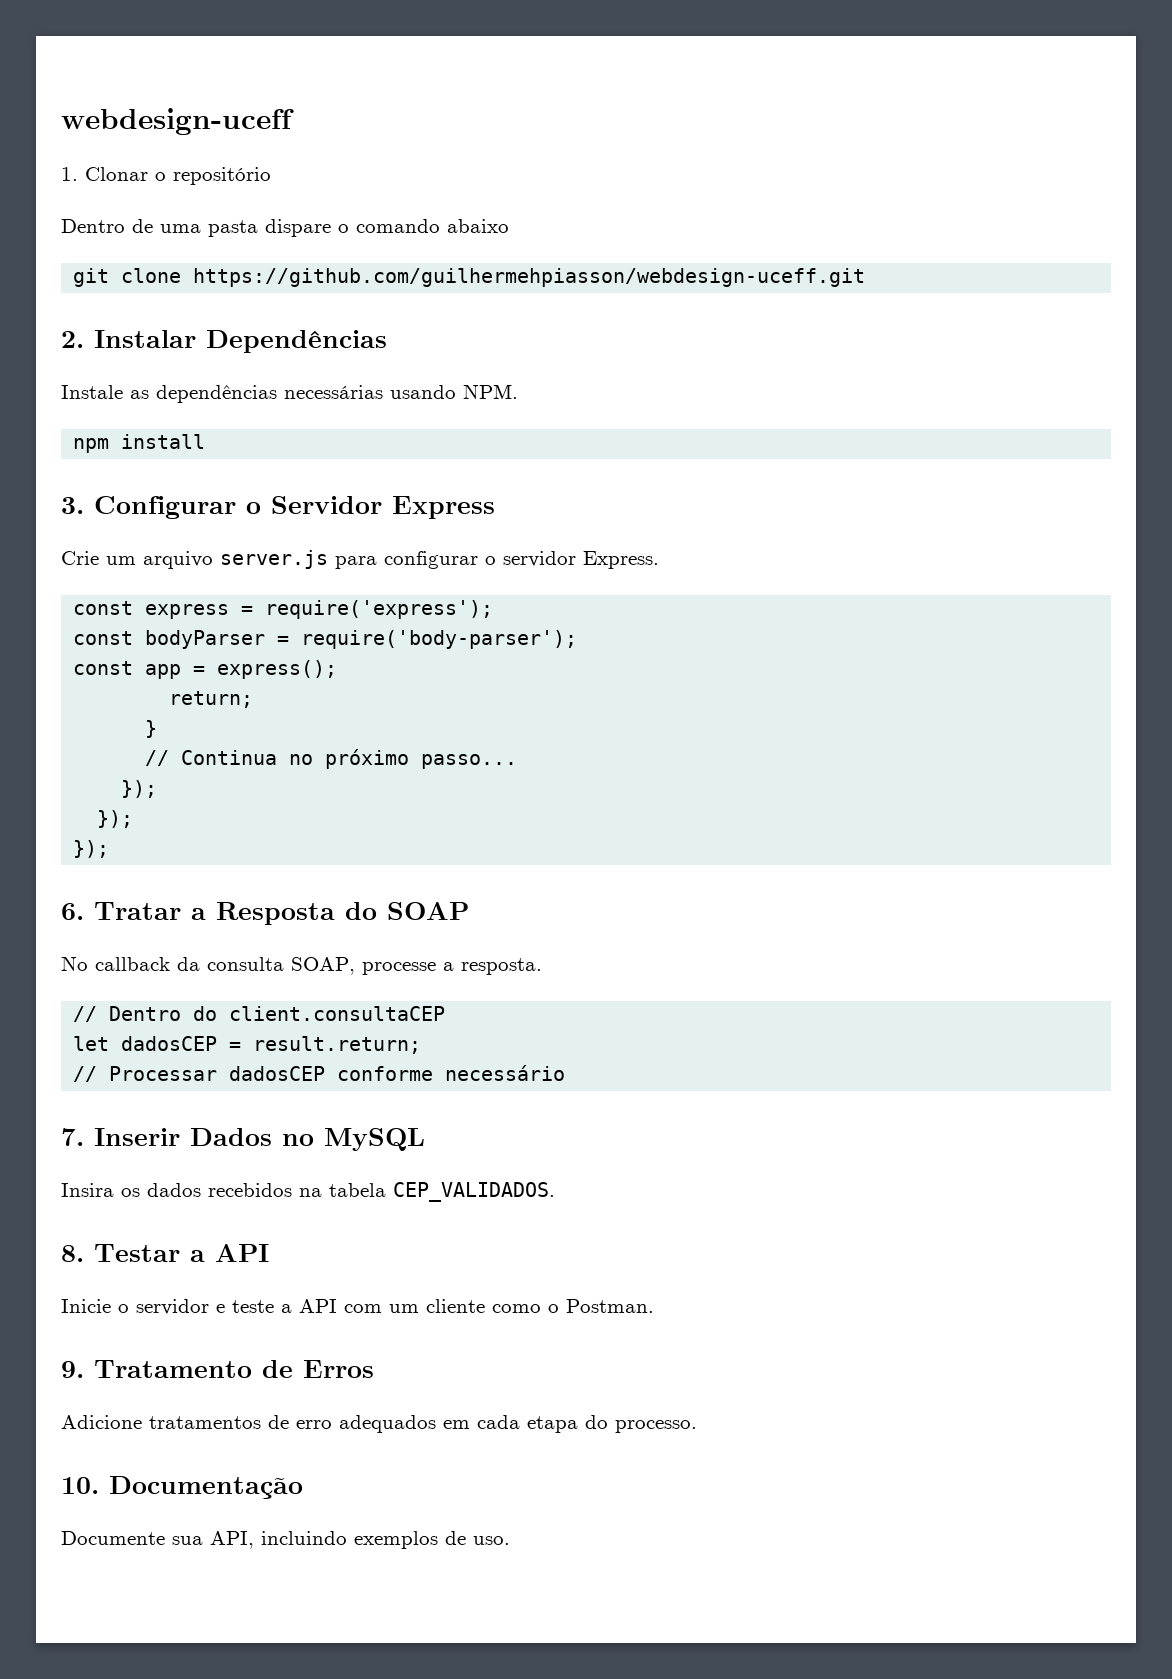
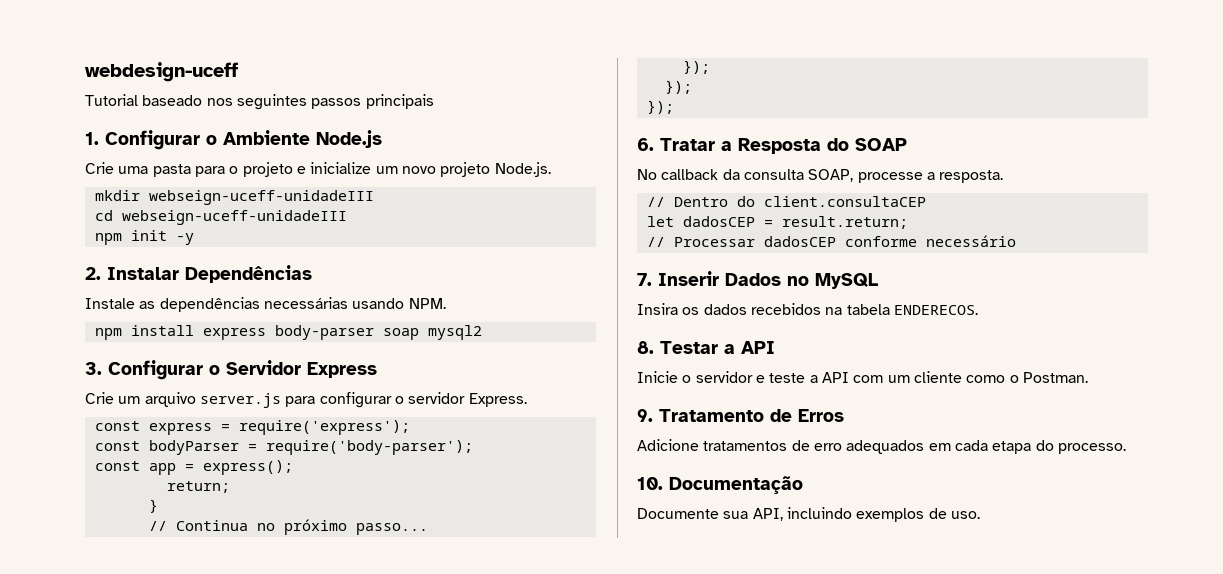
- 1. Clonar o repositório
- Dentro de uma pasta dispare o comando abaixo
- git clone https://github.com/guilhermehpiasson/webdesign-uceff.git
+ Tutorial baseado nos seguintes passos principais
+ 1. Configurar o Ambiente Node.js
+ Crie uma pasta para o projeto e inicialize um novo projeto Node.js.
+ mkdir webseign-uceff-unidadeIII
+ cd webseign-uceff-unidadeIII
+ npm init -y
- npm install
+ npm install express body-parser soap mysql2
- Insira os dados recebidos na tabela CEP_VALIDADOS.
+ Insira os dados recebidos na tabela ENDERECOS.

